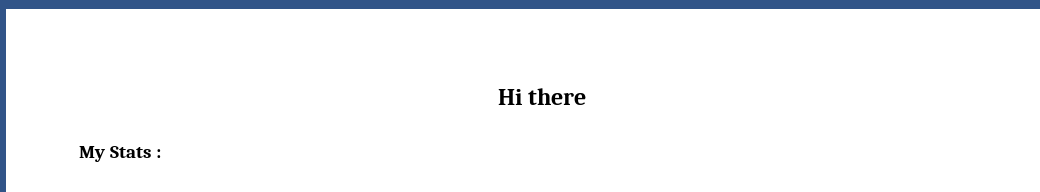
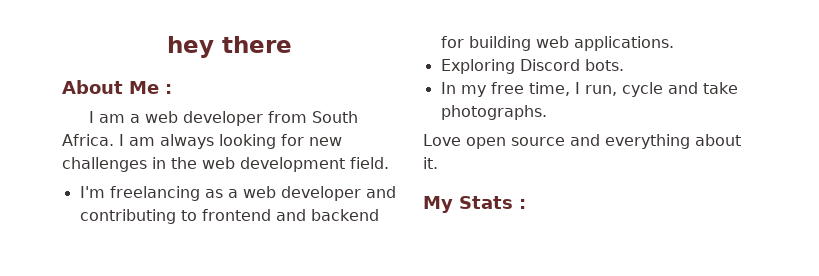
- Hi there
+ hey there
+ About Me :
+ I am a web developer from South Africa. I am always looking for new challenges in the web development field.
+ I'm freelancing as a web developer and contributing to frontend and backend for building web applications.
+ Exploring Discord bots.
+ In my free time, I run, cycle and take photographs.
+ Love open source and everything about it.

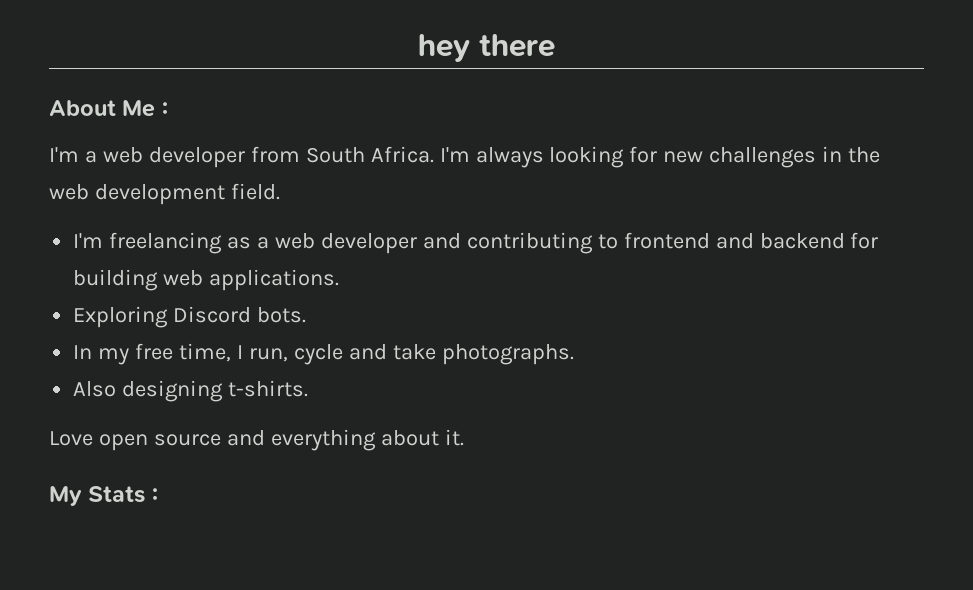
- I am a web developer from South Africa.
+ I'm a web developer from South Africa.
- I am always looking for new challenges in the web development field.
+ I'm always looking for new challenges in the web development field.
+ Also designing t-shirts.

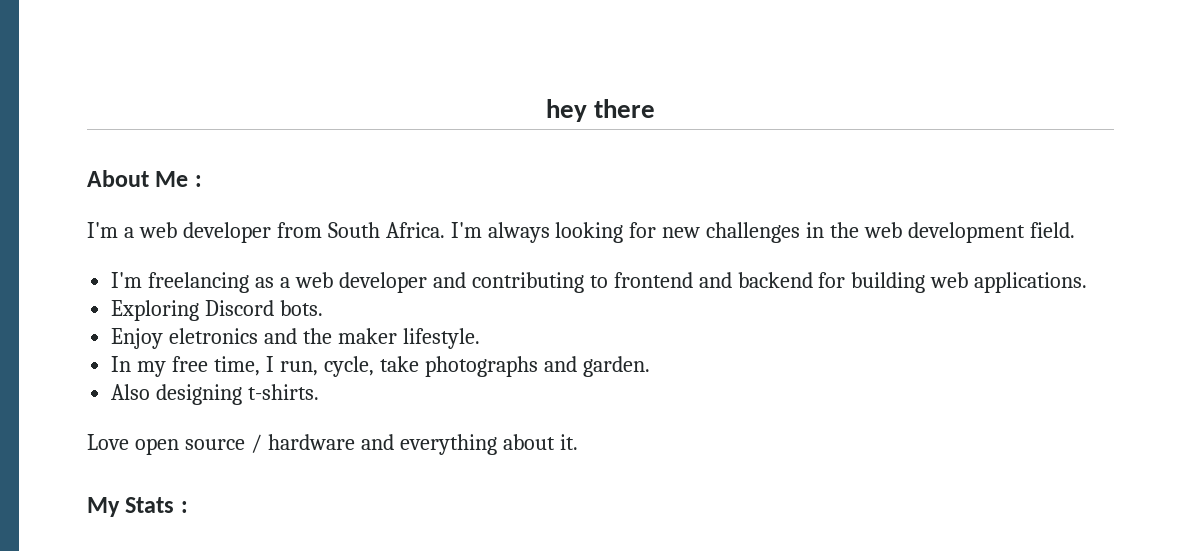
+ Enjoy eletronics and the maker lifestyle.
- In my free time, I run, cycle and take photographs.
+ In my free time, I run, cycle, take photographs and garden.
- Love open source and everything about it.
+ Love open source / hardware and everything about it.

